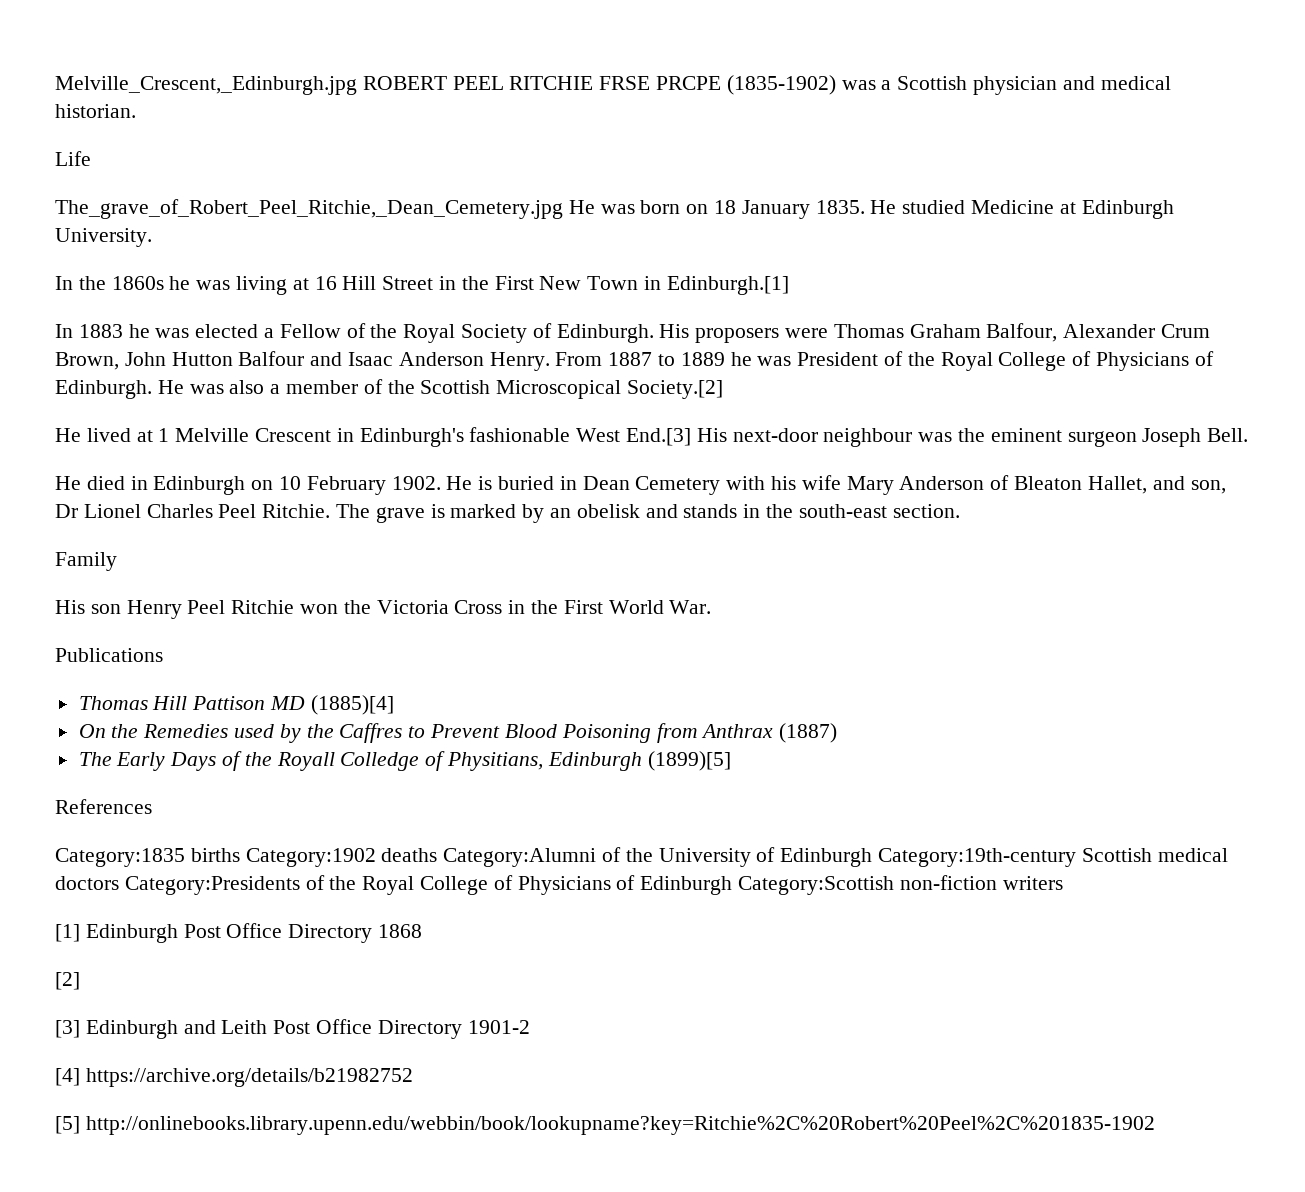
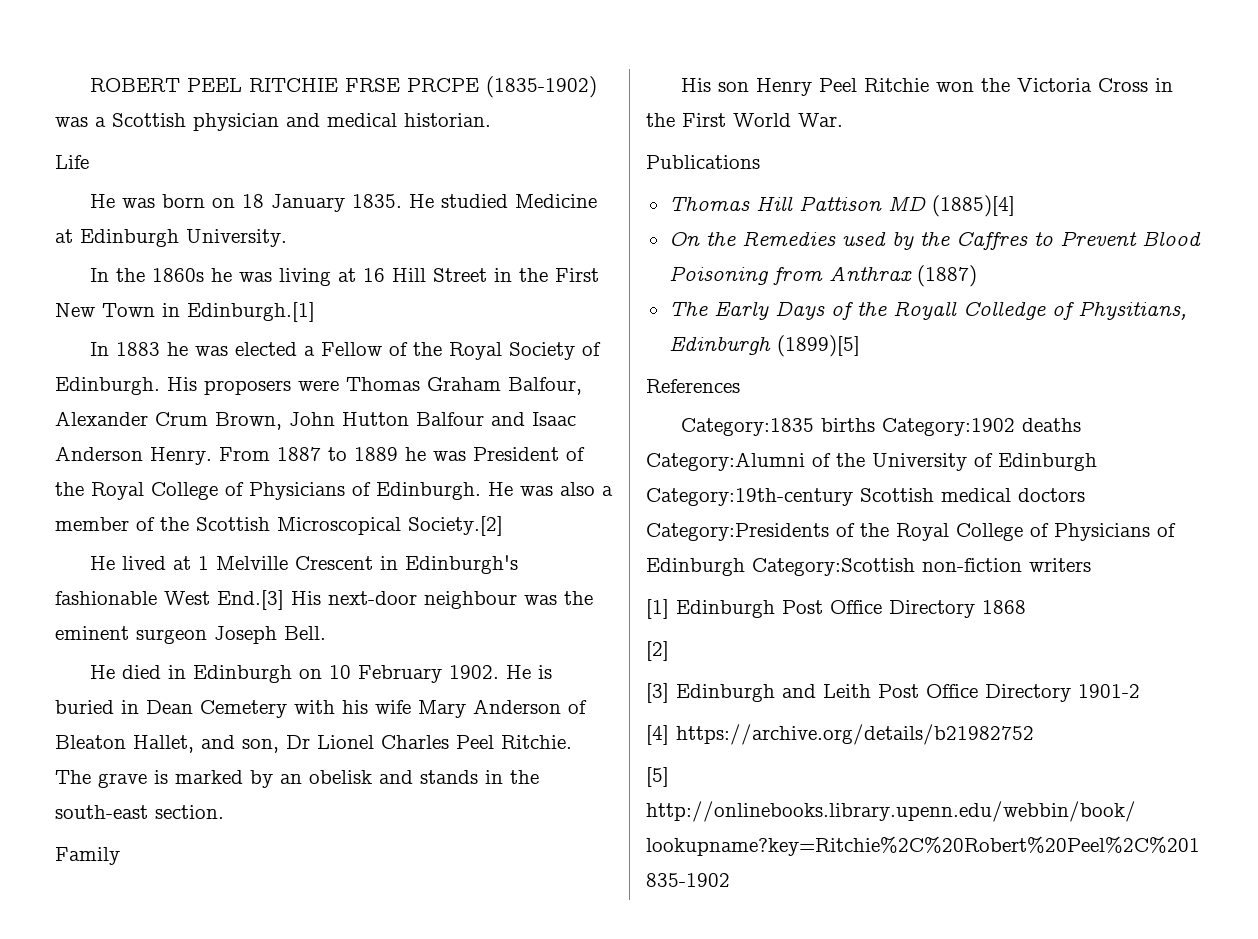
- Melville_Crescent,_Edinburgh.jpg ROBERT PEEL RITCHIE FRSE PRCPE (1835-1902) was a Scottish physician and medical historian.
+ ROBERT PEEL RITCHIE FRSE PRCPE (1835-1902) was a Scottish physician and medical historian.
- The_grave_of_Robert_Peel_Ritchie,_Dean_Cemetery.jpg He was born on 18 January 1835.
+ He was born on 18 January 1835.

